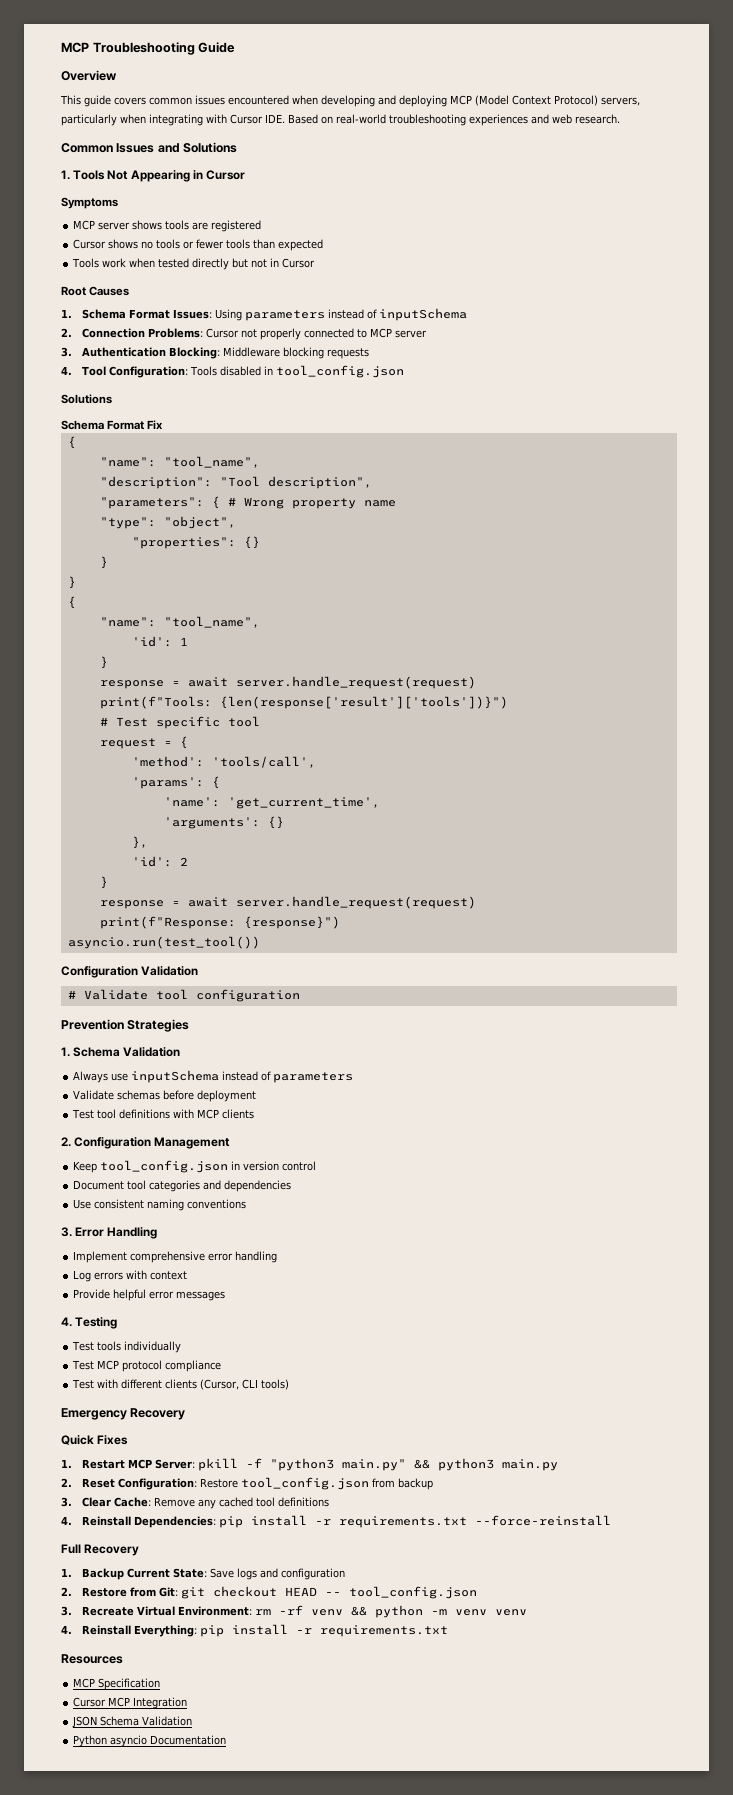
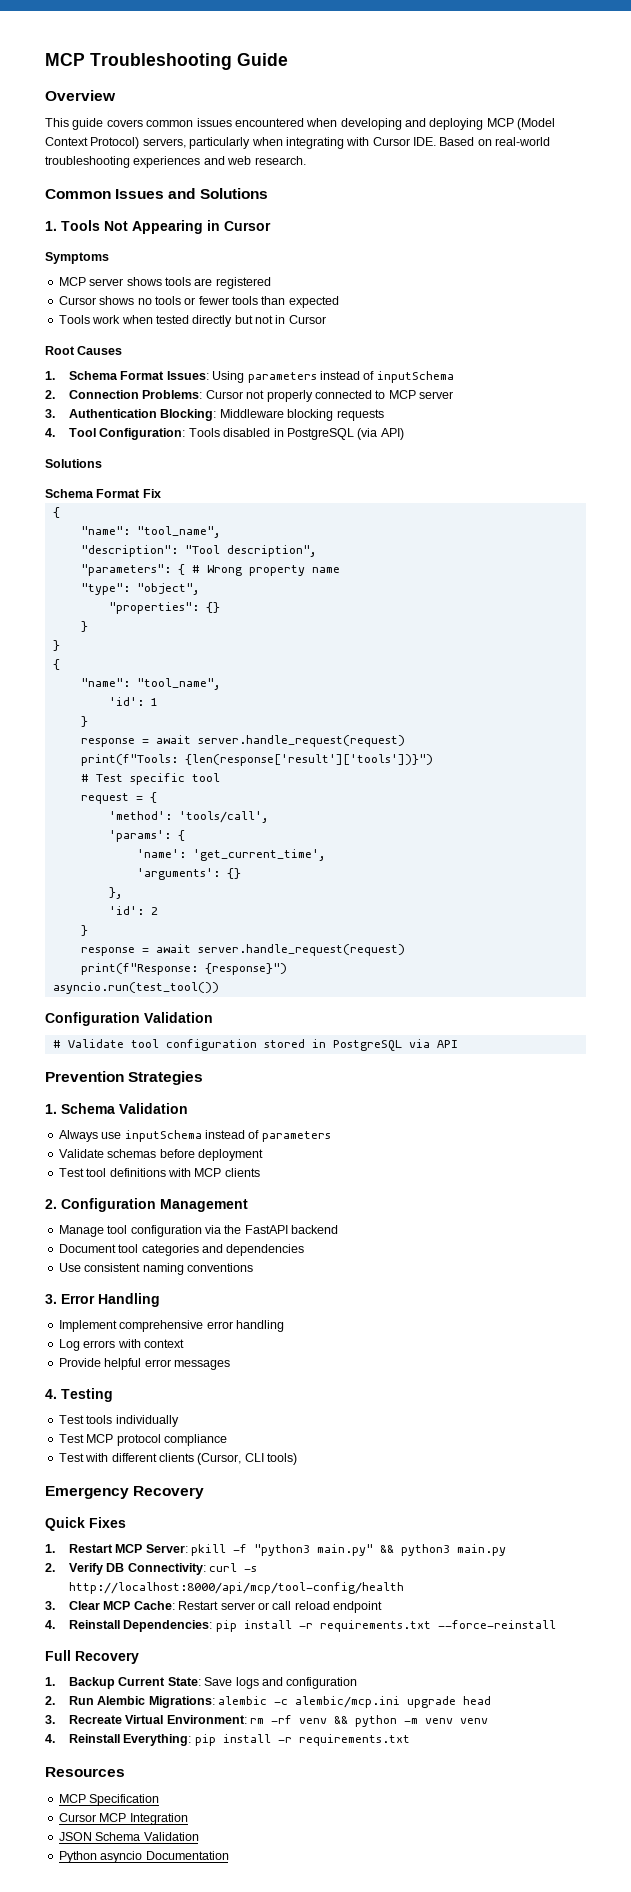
- 4. Tool Configuration: Tools disabled in tool_config.json
+ 4. Tool Configuration: Tools disabled in PostgreSQL (via API)
- # Validate tool configuration
+ # Validate tool configuration stored in PostgreSQL via API
- Keep tool_config.json in version control
+ Manage tool configuration via the FastAPI backend
- 2. Reset Configuration: Restore tool_config.json from backup
- 3. Clear Cache: Remove any cached tool definitions
+ 2. Verify DB Connectivity: curl -s http://localhost:8000/api/mcp/tool-config/health
+ 3. Clear MCP Cache: Restart server or call reload endpoint
- 2. Restore from Git: git checkout HEAD -- tool_config.json
+ 2. Run Alembic Migrations: alembic -c alembic/mcp.ini upgrade head

